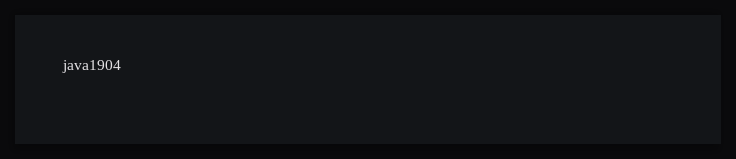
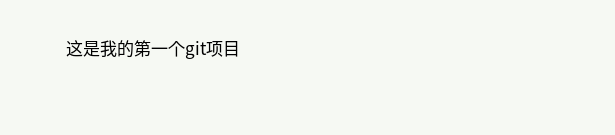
- java1904
+ 这是我的第一个git项目

